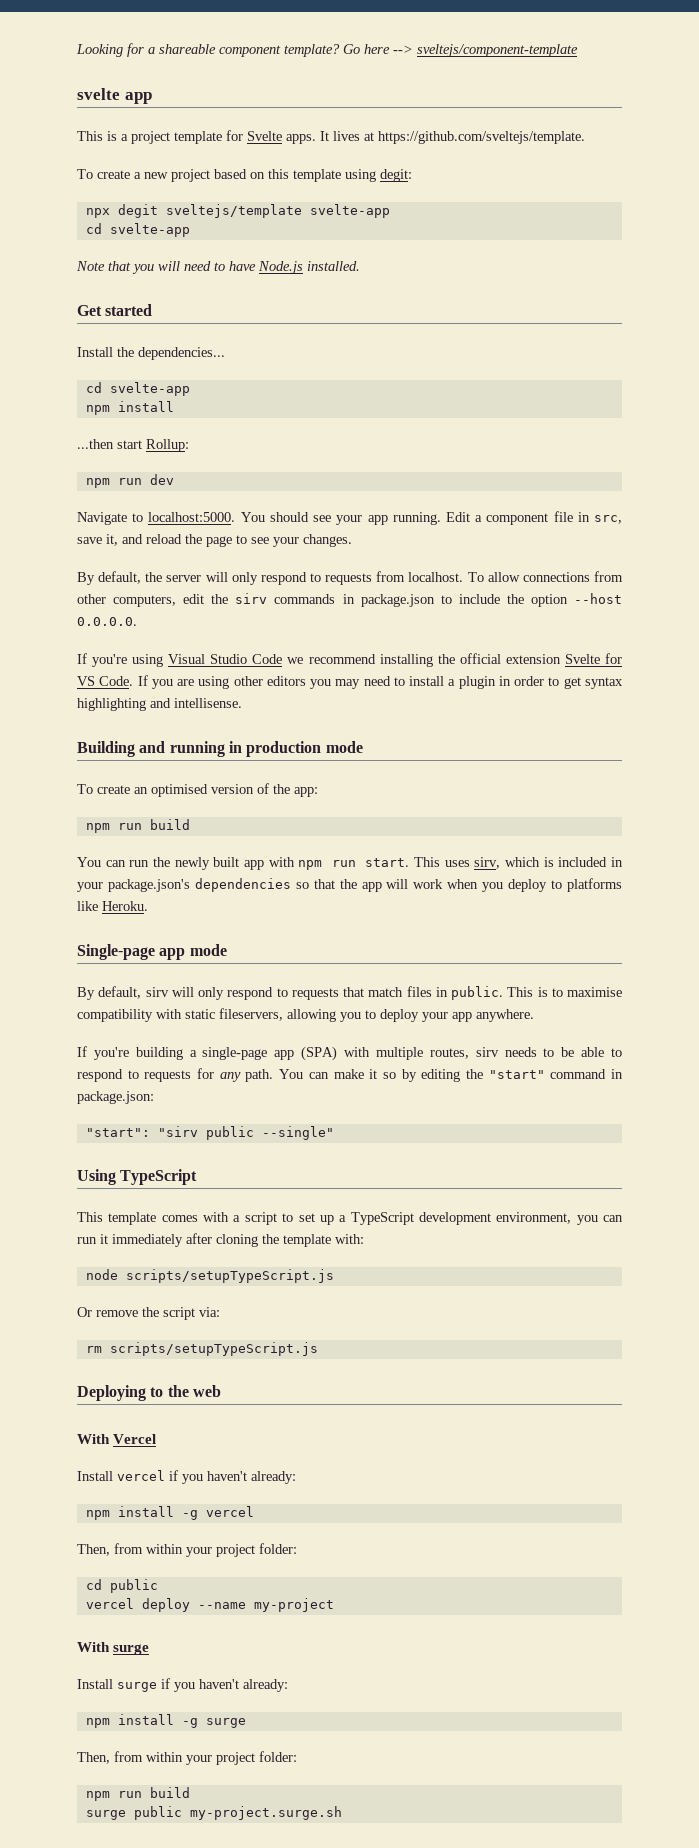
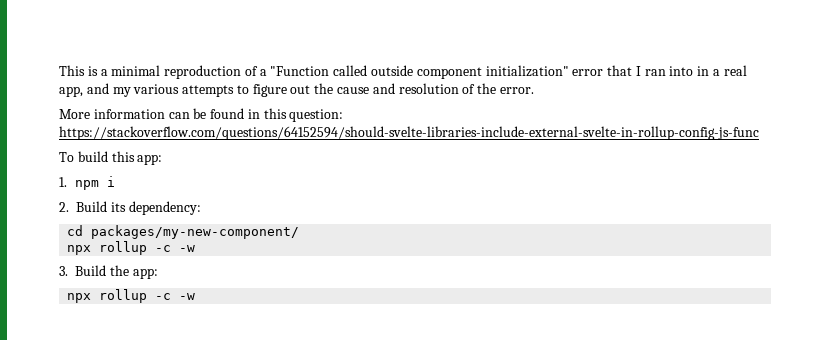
- Looking for a shareable component template? Go here --> sveltejs/component-template
- svelte app
- This is a project template for Svelte apps. It lives at https://github.com/sveltejs/template.
- To create a new project based on this template using degit:
- npx degit sveltejs/template svelte-app
- cd svelte-app
- Note that you will need to have Node.js installed.
- Get started
- Install the dependencies...
- cd svelte-app
- npm install
- ...then start Rollup:
- npm run dev
- Navigate to localhost:5000. You should see your app running. Edit a component file in src, save it, and reload the page to see your changes.
- By default, the server will only respond to requests from localhost. To allow connections from other computers, edit the sirv commands in package.json to include the option --host 0.0.0.0.
- If you're using Visual Studio Code we recommend installing the official extension Svelte for VS Code. If you are using other editors you may need to install a plugin in order to get syntax highlighting and intellisense.
- Building and running in production mode
- To create an optimised version of the app:
- npm run build
- You can run the newly built app with npm run start. This uses sirv, which is included in your package.json's dependencies so that the app will work when you deploy to platforms like Heroku.
- Single-page app mode
- By default, sirv will only respond to requests that match files in public. This is to maximise compatibility with static fileservers, allowing you to deploy your app anywhere.
- If you're building a single-page app (SPA) with multiple routes, sirv needs to be able to respond to requests for any path. You can make it so by editing the "start" command in package.json:
- "start": "sirv public --single"
- Using TypeScript
- This template comes with a script to set up a TypeScript development environment, you can run it immediately after cloning the template with:
- node scripts/setupTypeScript.js
- Or remove the script via:
- rm scripts/setupTypeScript.js
- Deploying to the web
- With Vercel
- Install vercel if you haven't already:
- npm install -g vercel
- Then, from within your project folder:
- cd public
- vercel deploy --name my-project
- With surge
- Install surge if you haven't already:
- npm install -g surge
- Then, from within your project folder:
- npm run build
- surge public my-project.surge.sh
+ This is a minimal reproduction of a "Function called outside component initialization" error that I ran into in a real app, and my various attempts to figure out the cause and resolution of the error.
+ More information can be found in this question: https://stackoverflow.com/questions/64152594/should-svelte-libraries-include-external-svelte-in-rollup-config-js-func
+ To build this app:
+ 1. npm i
+ 2. Build its dependency:
+ cd packages/my-new-component/
+ npx rollup -c -w
+ 3. Build the app:
+ npx rollup -c -w

